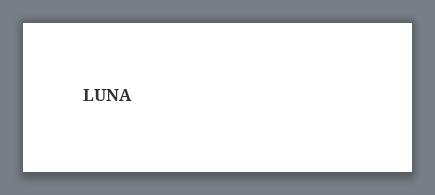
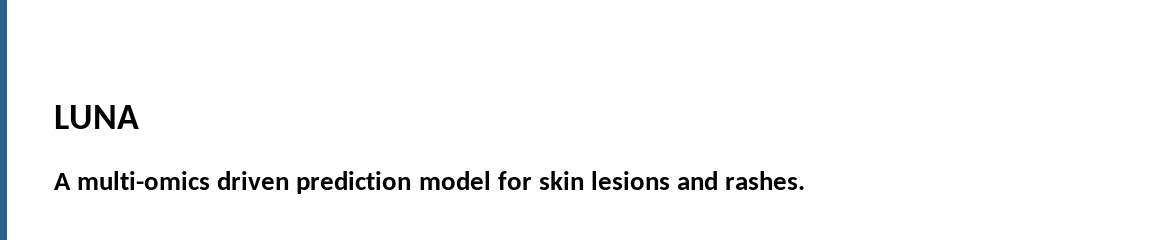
+ A multi-omics driven prediction model for skin lesions and rashes.

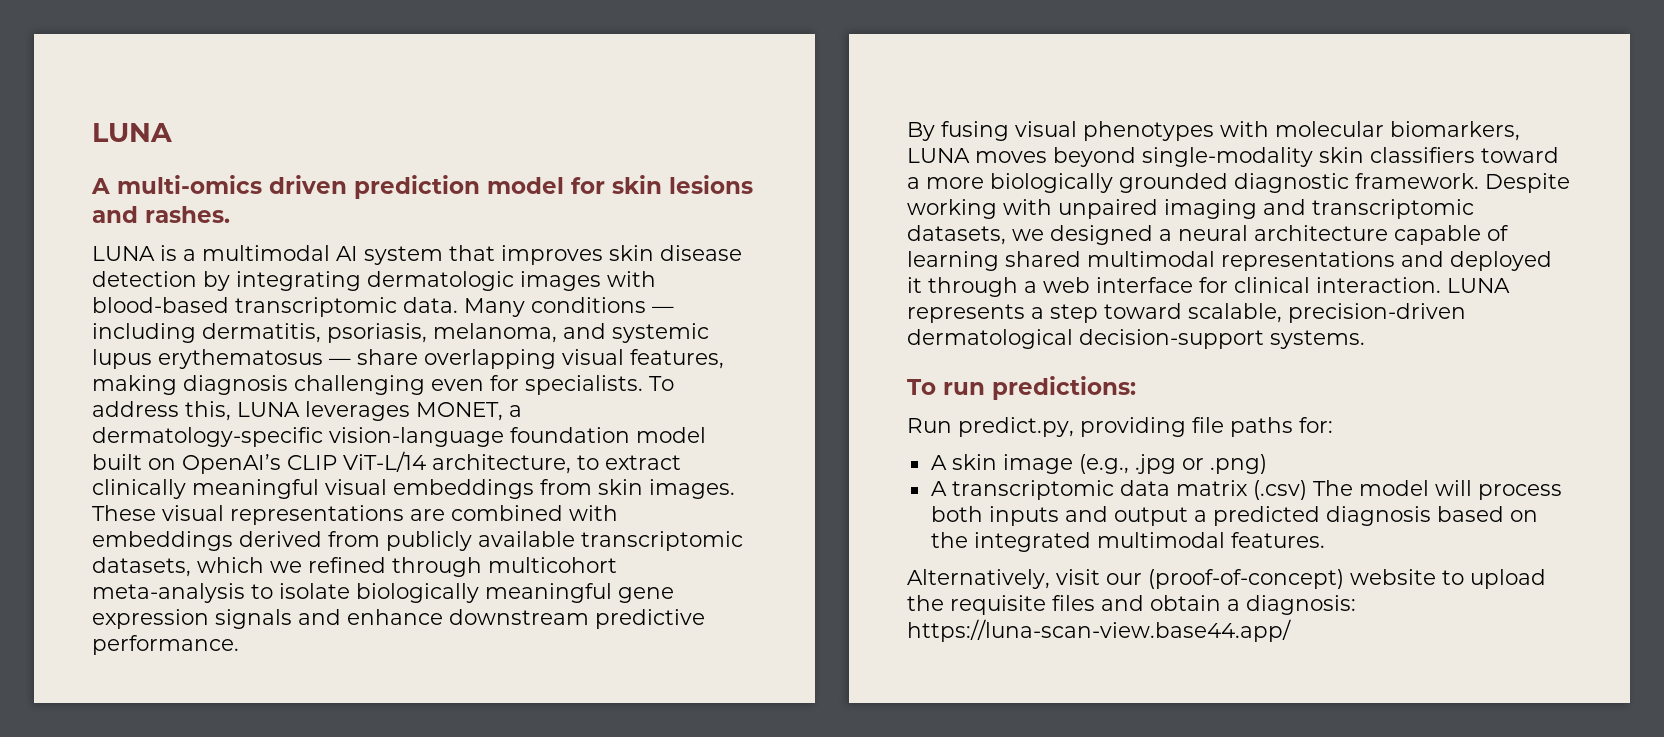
+ LUNA is a multimodal AI system that improves skin disease detection by integrating dermatologic images with blood-based transcriptomic data. Many conditions — including dermatitis, psoriasis, melanoma, and systemic lupus erythematosus — share overlapping visual features, making diagnosis challenging even for specialists. To address this, LUNA leverages MONET, a dermatology-specific vision-language foundation model built on OpenAI’s CLIP ViT-L/14 architecture, to extract clinically meaningful visual embeddings from skin images. These visual representations are combined with embeddings derived from publicly available transcriptomic datasets, which we refined through multicohort meta-analysis to isolate biologically meaningful gene expression signals and enhance downstream predictive performance.
+ By fusing visual phenotypes with molecular biomarkers, LUNA moves beyond single-modality skin classifiers toward a more biologically grounded diagnostic framework. Despite working with unpaired imaging and transcriptomic datasets, we designed a neural architecture capable of learning shared multimodal representations and deployed it through a web interface for clinical interaction. LUNA represents a step toward scalable, precision-driven dermatological decision-support systems.
+ To run predictions:
+ Run predict.py, providing file paths for:
+ A skin image (e.g., .jpg or .png)
+ A transcriptomic data matrix (.csv) The model will process both inputs and output a predicted diagnosis based on the integrated multimodal features.
+ Alternatively, visit our (proof-of-concept) website to upload the requisite files and obtain a diagnosis: https://luna-scan-view.base44.app/

